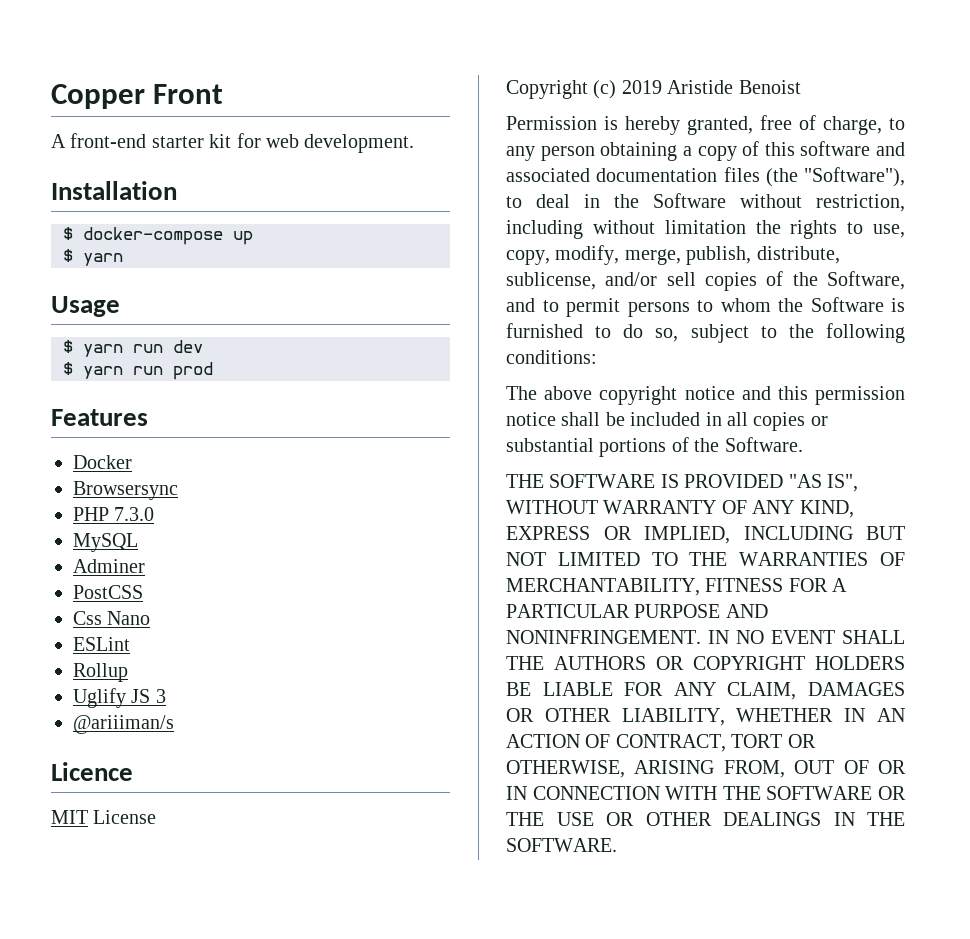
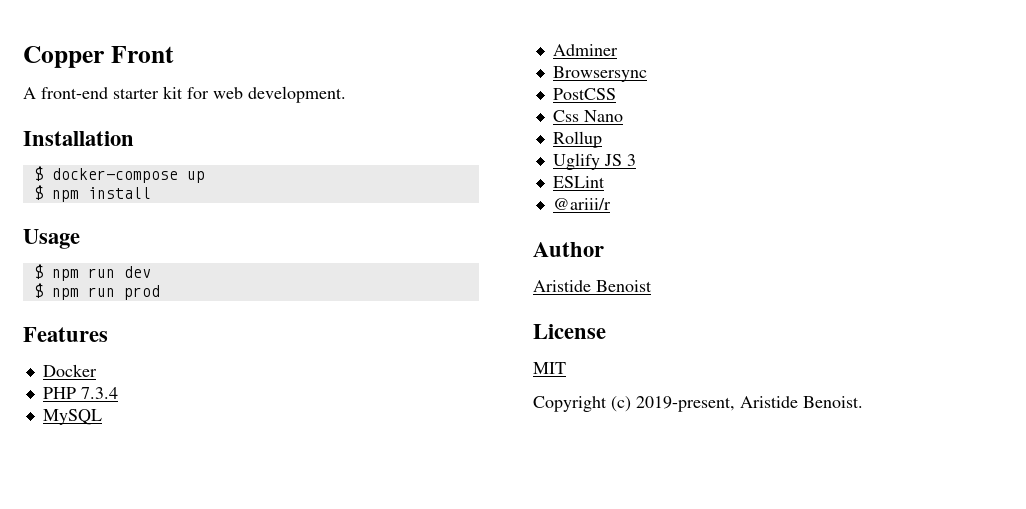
  $ docker-compose up
- $ yarn
+ $ npm install
- $ yarn run dev
+ $ npm run dev
- $ yarn run prod
+ $ npm run prod
- Browsersync
- PHP 7.3.0
+ PHP 7.3.4
+ Browsersync
- ESLint
- @ariiiman/s
- Licence
+ ESLint
+ @ariii/r
+ Author
+ Aristide Benoist
+ License
- MIT License
+ MIT
- Copyright (c) 2019 Aristide Benoist
- Permission is hereby granted, free of charge, to any person obtaining a copy of this software and associated documentation files (the "Software"), to deal in the Software without restriction, including without limitation the rights to use, copy, modify, merge, publish, distribute, sublicense, and/or sell copies of the Software, and to permit persons to whom the Software is furnished to do so, subject to the following conditions:
- The above copyright notice and this permission notice shall be included in all copies or substantial portions of the Software.
- THE SOFTWARE IS PROVIDED "AS IS", WITHOUT WARRANTY OF ANY KIND, EXPRESS OR IMPLIED, INCLUDING BUT NOT LIMITED TO THE WARRANTIES OF MERCHANTABILITY, FITNESS FOR A PARTICULAR PURPOSE AND NONINFRINGEMENT. IN NO EVENT SHALL THE AUTHORS OR COPYRIGHT HOLDERS BE LIABLE FOR ANY CLAIM, DAMAGES OR OTHER LIABILITY, WHETHER IN AN ACTION OF CONTRACT, TORT OR OTHERWISE, ARISING FROM, OUT OF OR IN CONNECTION WITH THE SOFTWARE OR THE USE OR OTHER DEALINGS IN THE SOFTWARE.
+ Copyright (c) 2019-present, Aristide Benoist.

